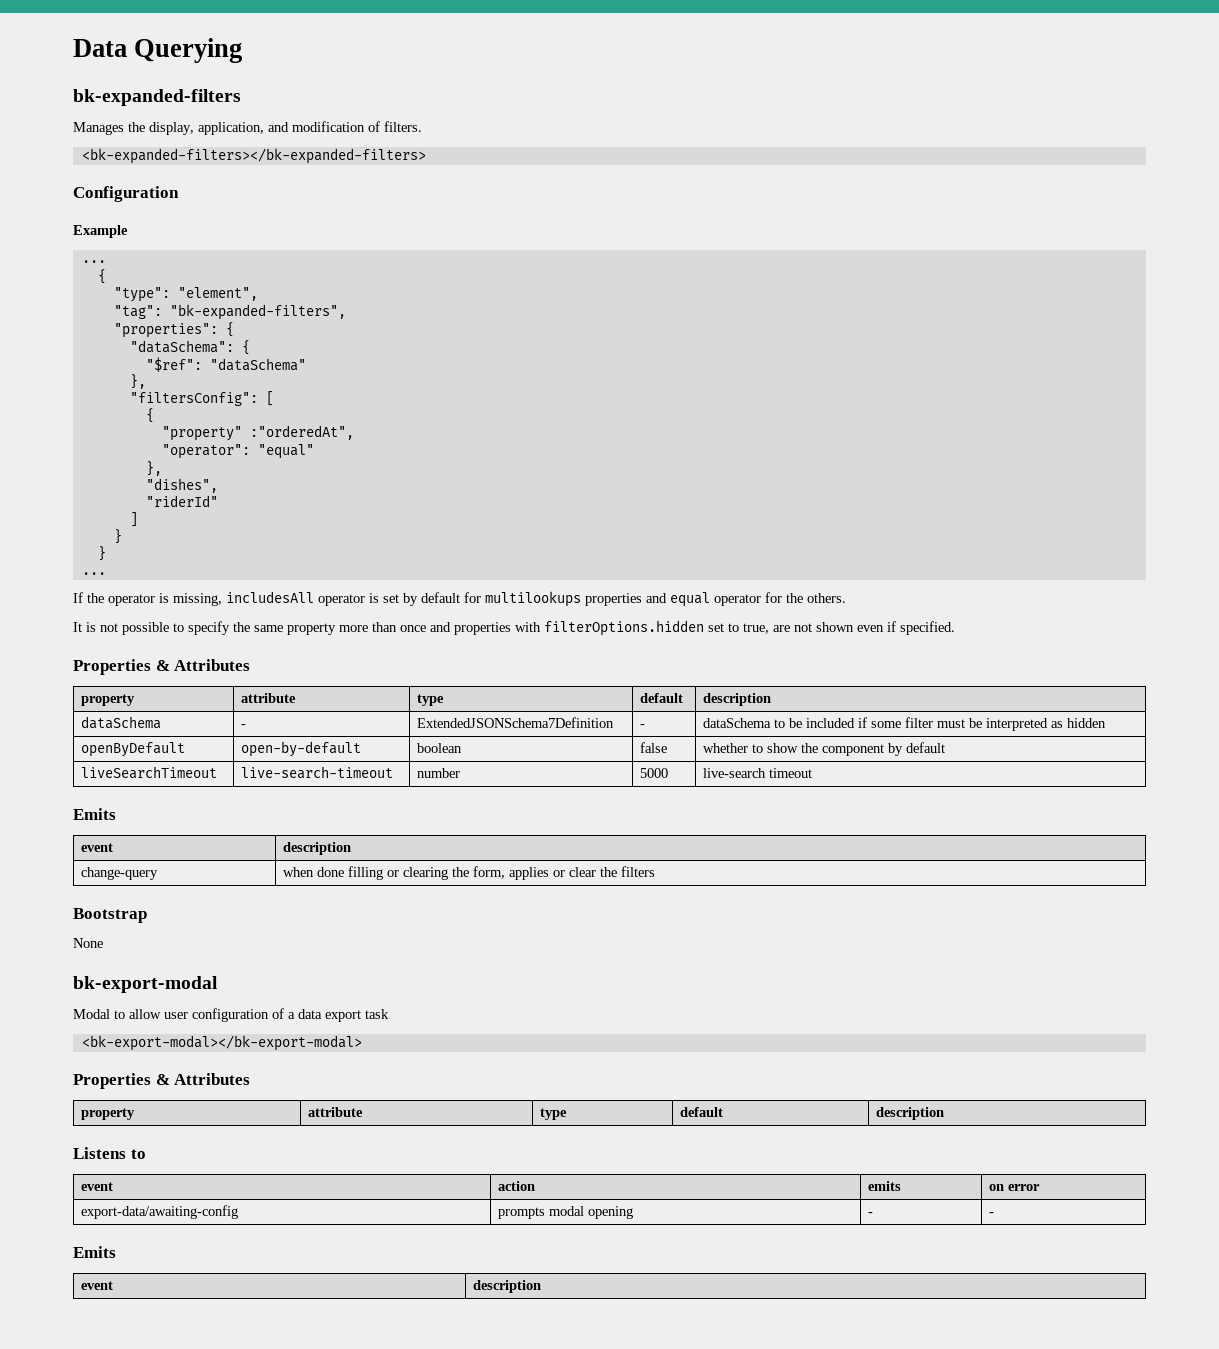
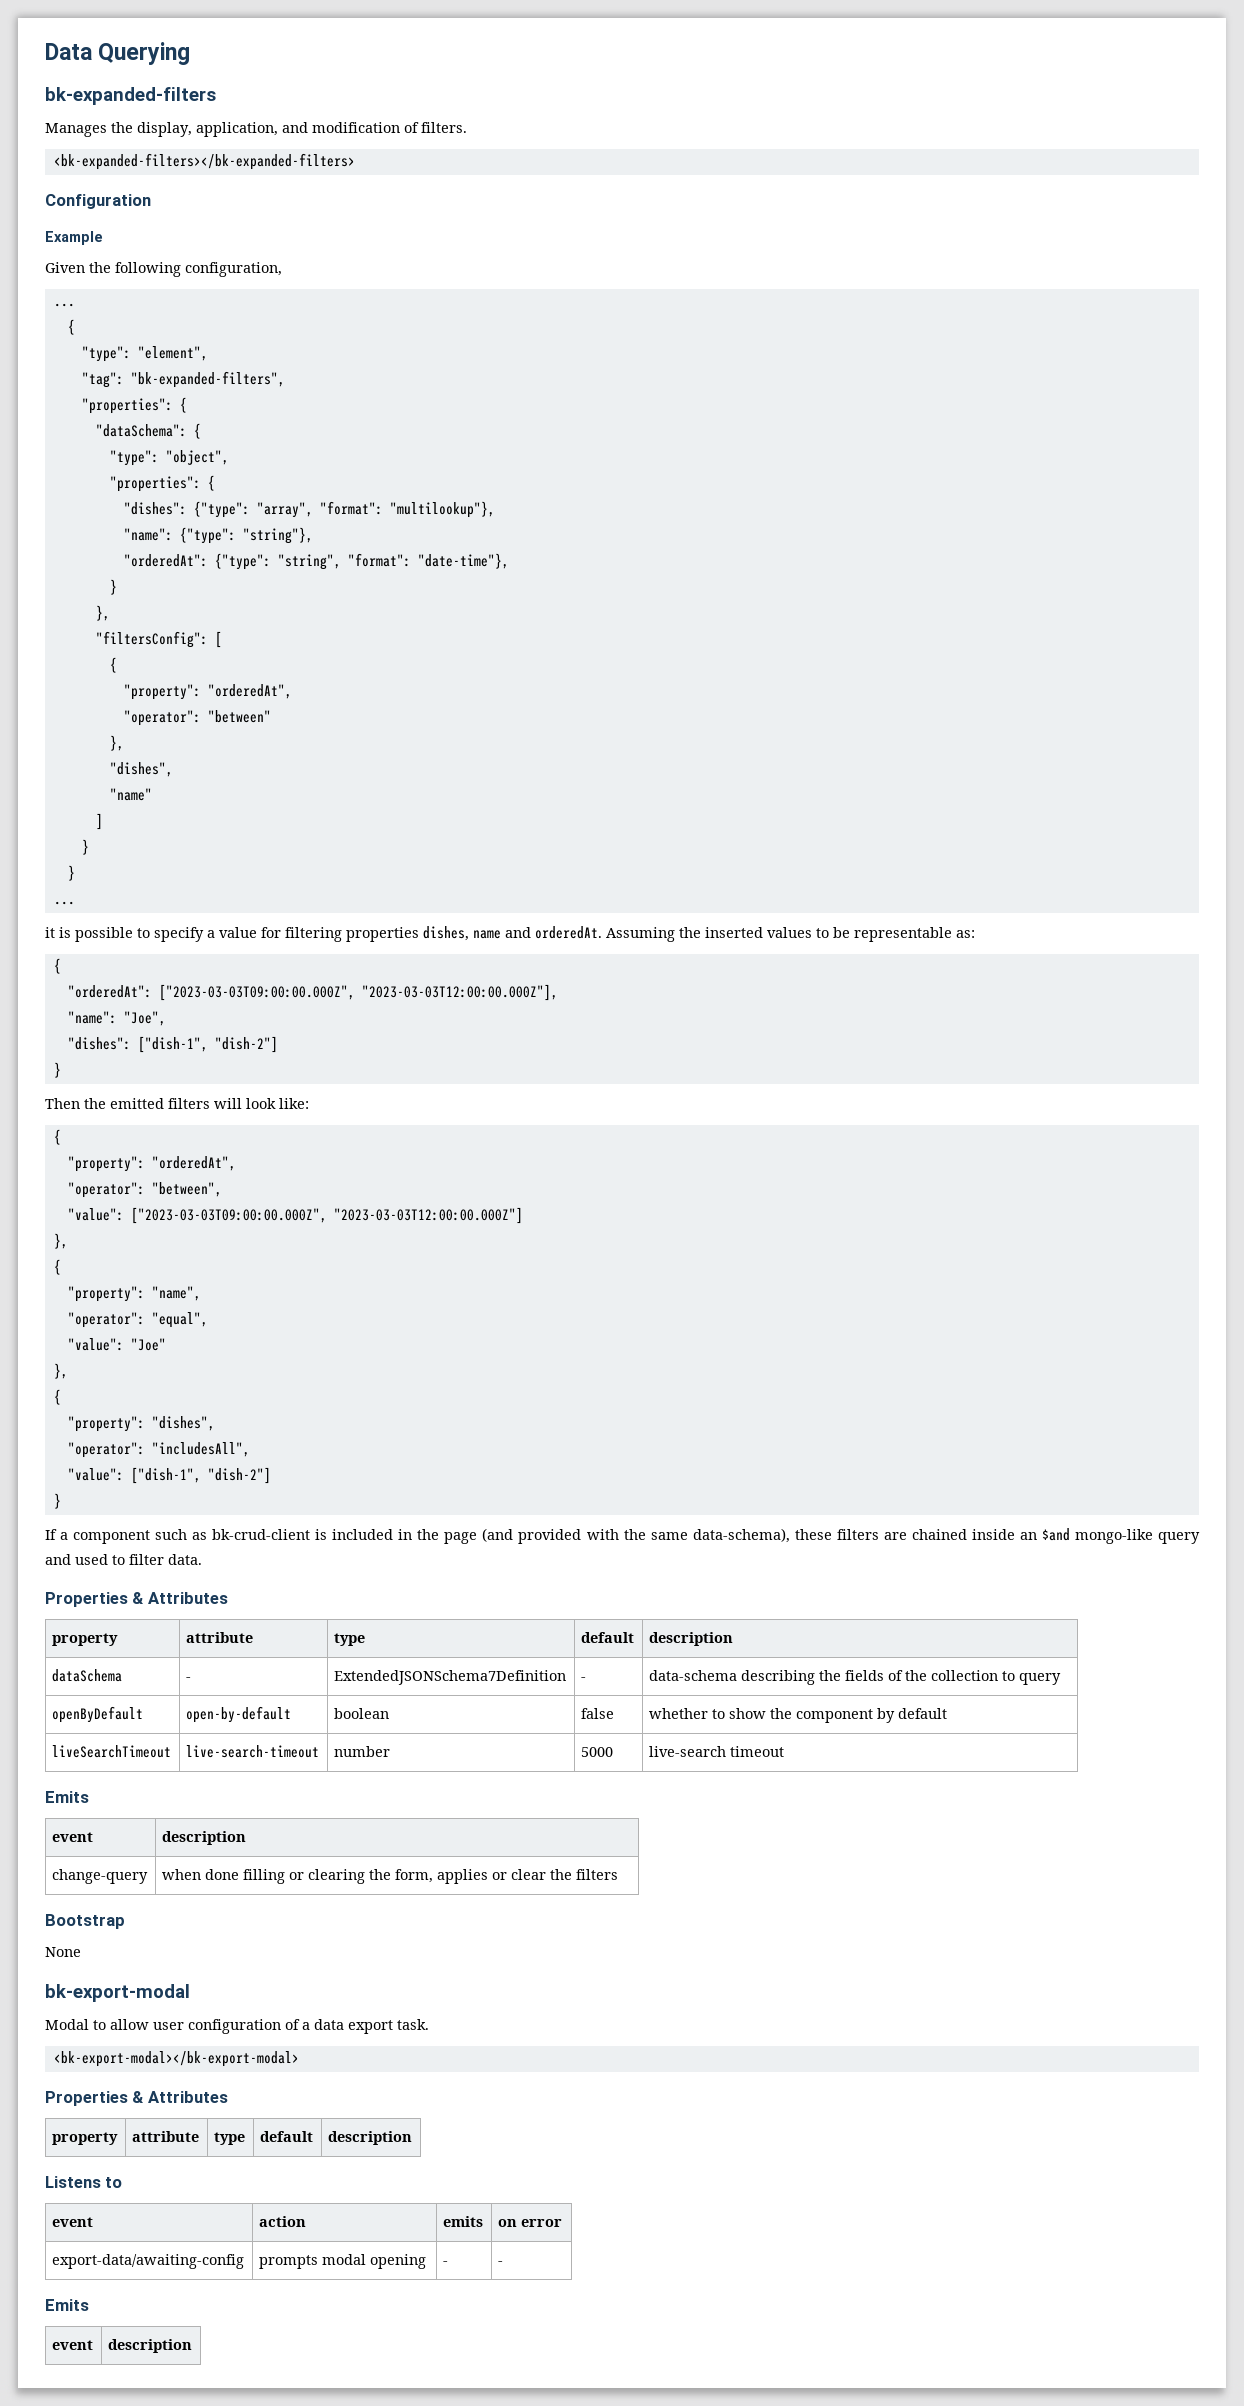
+ Given the following configuration,
- "$ref": "dataSchema"
+ "type": "object",
+ "properties": {
+ "dishes": {"type": "array", "format": "multilookup"},
+ "name": {"type": "string"},
+ "orderedAt": {"type": "string", "format": "date-time"},
+ }
  "filtersConfig": [
  {
- "property" :"orderedAt",
- "operator": "equal"
+ "property": "orderedAt",
+ "operator": "between"
- "riderId"
+ "name"
- If the operator is missing, includesAll operator is set by default for multilookups properties and equal operator for the others.
- It is not possible to specify the same property more than once and properties with filterOptions.hidden set to true, are not shown even if specified.
+ it is possible to specify a value for filtering properties dishes, name and orderedAt. Assuming the inserted values to be representable as:
+ {
+ "orderedAt": ["2023-03-03T09:00:00.000Z", "2023-03-03T12:00:00.000Z"],
+ "name": "Joe",
+ "dishes": ["dish-1", "dish-2"]
+ }
+ Then the emitted filters will look like:
+ {
+ "property": "orderedAt",
+ "operator": "between",
+ "value": ["2023-03-03T09:00:00.000Z", "2023-03-03T12:00:00.000Z"]
+ },
+ {
+ "property": "name",
+ "operator": "equal",
+ "value": "Joe"
+ },
+ {
+ "property": "dishes",
+ "operator": "includesAll",
+ "value": ["dish-1", "dish-2"]
+ }
+ If a component such as bk-crud-client is included in the page (and provided with the same data-schema), these filters are chained inside an $and mongo-like query and used to filter data.
- dataSchema | - | ExtendedJSONSchema7Definition | - | dataSchema to be included if some filter must be interpreted as hidden
+ dataSchema | - | ExtendedJSONSchema7Definition | - | data-schema describing the fields of the collection to query
- Modal to allow user configuration of a data export task
+ Modal to allow user configuration of a data export task.

